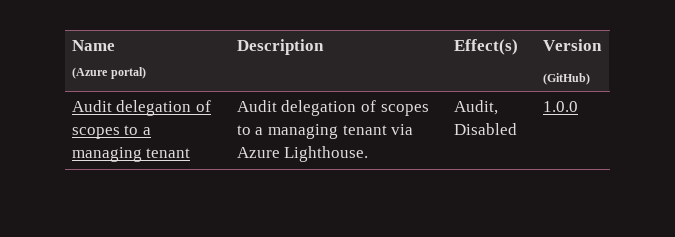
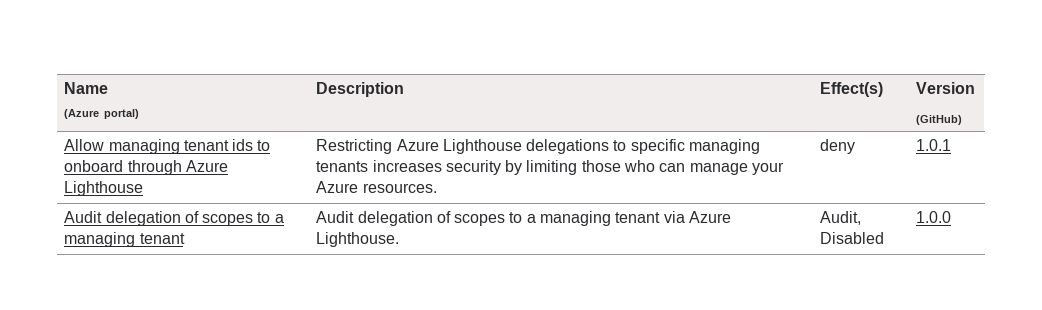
+ Allow managing tenant ids to onboard through Azure Lighthouse | Restricting Azure Lighthouse delegations to specific managing tenants increases security by limiting those who can manage your Azure resources. | deny | 1.0.1

